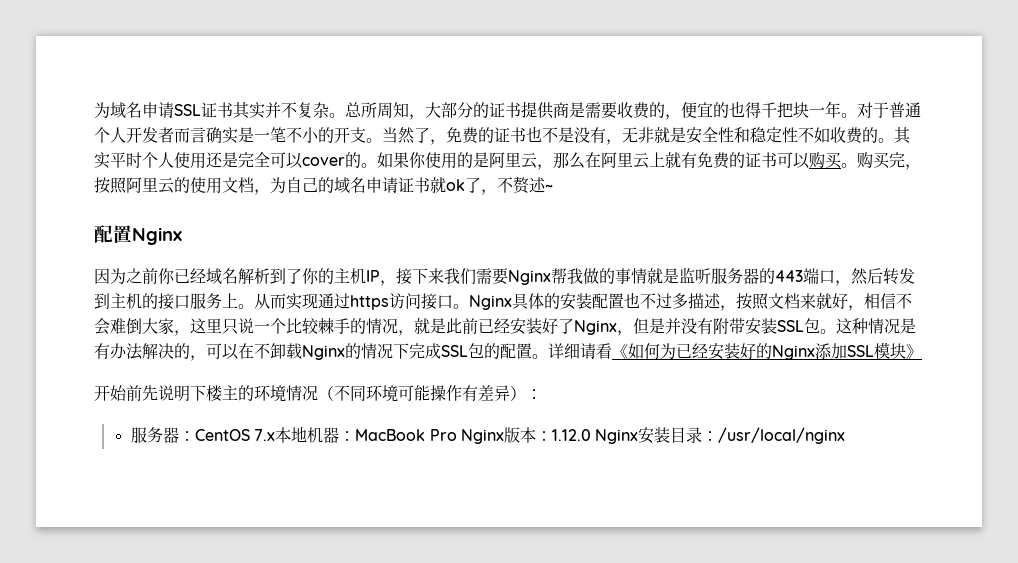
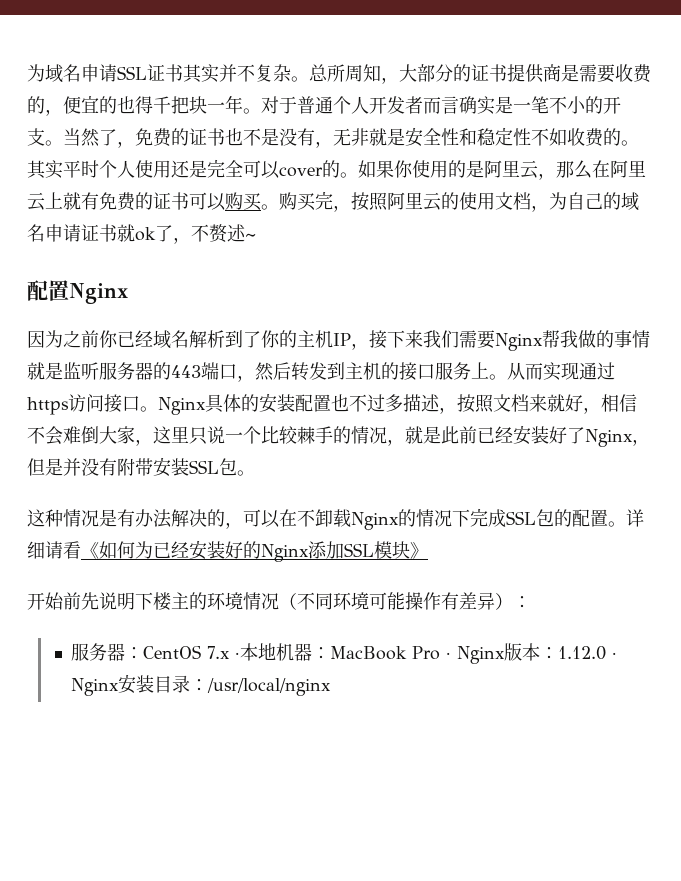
- Nginx具体的安装配置也不过多描述，按照文档来就好，相信不会难倒大家，这里只说一个比较棘手的情况，就是此前已经安装好了Nginx，但是并没有附带安装SSL包。这种情况是有办法解决的，可以在不卸载Nginx的情况下完成SSL包的配置。
+ Nginx具体的安装配置也不过多描述，按照文档来就好，相信不会难倒大家，这里只说一个比较棘手的情况，就是此前已经安装好了Nginx，但是并没有附带安装SSL包。
+ 这种情况是有办法解决的，可以在不卸载Nginx的情况下完成SSL包的配置。
- 服务器：CentOS 7.x本地机器：MacBook Pro Nginx版本：1.12.0 Nginx安装目录：/usr/local/nginx
+ 服务器：CentOS 7.x ·本地机器：MacBook Pro · Nginx版本：1.12.0 · Nginx安装目录：/usr/local/nginx

